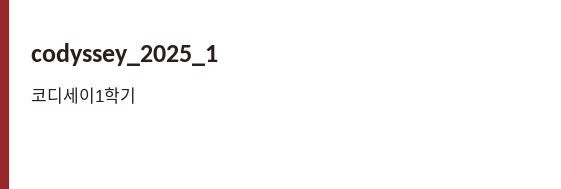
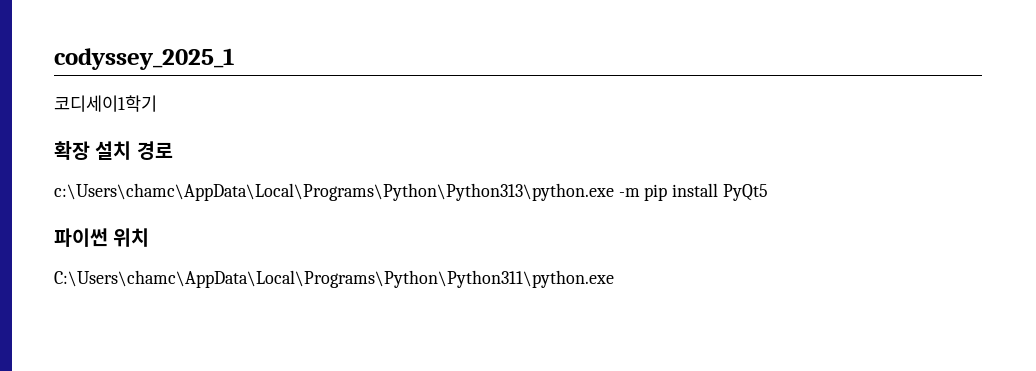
+ 확장 설치 경로
+ c:\Users\chamc\AppData\Local\Programs\Python\Python313\python.exe -m pip install PyQt5
+ 파이썬 위치
+ C:\Users\chamc\AppData\Local\Programs\Python\Python311\python.exe

